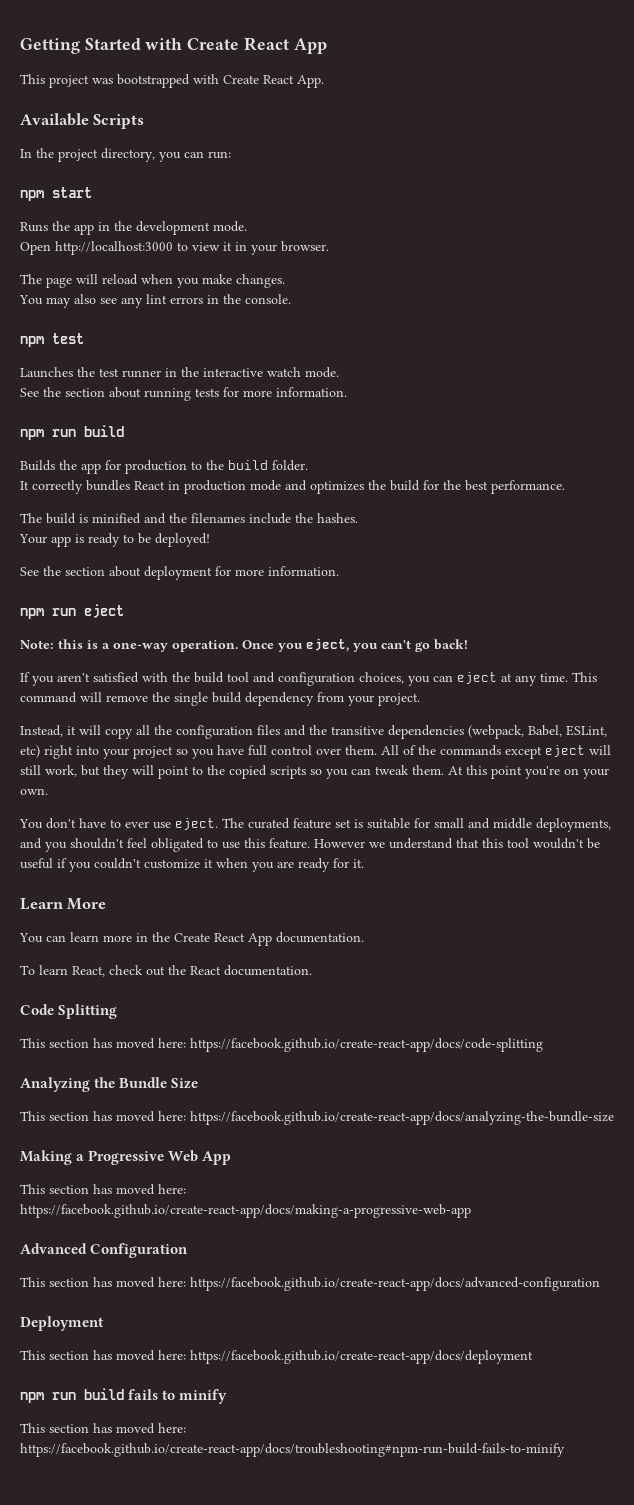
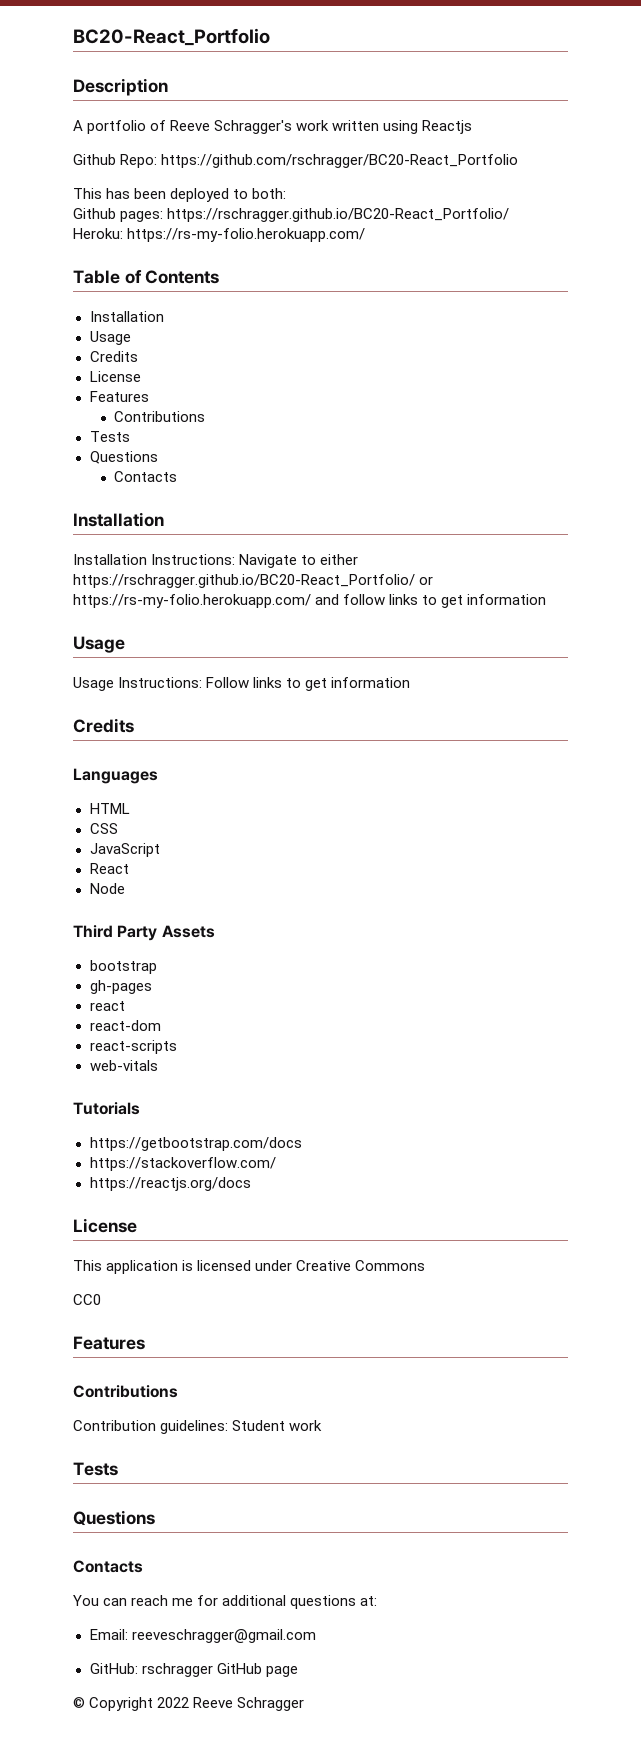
- Getting Started with Create React App
- This project was bootstrapped with Create React App.
- Available Scripts
- In the project directory, you can run:
- npm start
- Runs the app in the development mode.
- Open http://localhost:3000 to view it in your browser.
- The page will reload when you make changes.
- You may also see any lint errors in the console.
- npm test
- Launches the test runner in the interactive watch mode.
- See the section about running tests for more information.
- npm run build
- Builds the app for production to the build folder.
- It correctly bundles React in production mode and optimizes the build for the best performance.
- The build is minified and the filenames include the hashes.
- Your app is ready to be deployed!
- See the section about deployment for more information.
- npm run eject
- Note: this is a one-way operation. Once you eject, you can't go back!
- If you aren't satisfied with the build tool and configuration choices, you can eject at any time. This command will remove the single build dependency from your project.
- Instead, it will copy all the configuration files and the transitive dependencies (webpack, Babel, ESLint, etc) right into your project so you have full control over them. All of the commands except eject will still work, but they will point to the copied scripts so you can tweak them. At this point you're on your own.
- You don't have to ever use eject. The curated feature set is suitable for small and middle deployments, and you shouldn't feel obligated to use this feature. However we understand that this tool wouldn't be useful if you couldn't customize it when you are ready for it.
- Learn More
- You can learn more in the Create React App documentation.
- To learn React, check out the React documentation.
- Code Splitting
- This section has moved here: https://facebook.github.io/create-react-app/docs/code-splitting
- Analyzing the Bundle Size
- This section has moved here: https://facebook.github.io/create-react-app/docs/analyzing-the-bundle-size
- Making a Progressive Web App
- This section has moved here: https://facebook.github.io/create-react-app/docs/making-a-progressive-web-app
- Advanced Configuration
- This section has moved here: https://facebook.github.io/create-react-app/docs/advanced-configuration
- Deployment
- This section has moved here: https://facebook.github.io/create-react-app/docs/deployment
- npm run build fails to minify
- This section has moved here: https://facebook.github.io/create-react-app/docs/troubleshooting#npm-run-build-fails-to-minify
+ BC20-React_Portfolio
+ Description
+ A portfolio of Reeve Schragger's work written using Reactjs
+ Github Repo: https://github.com/rschragger/BC20-React_Portfolio
+ This has been deployed to both:
+ Github pages: https://rschragger.github.io/BC20-React_Portfolio/
+ Heroku: https://rs-my-folio.herokuapp.com/
+ Table of Contents
+ Installation
+ Usage
+ Credits
+ License
+ Features
+ Contributions
+ Tests
+ Questions
+ Contacts
+ Installation
+ Installation Instructions: Navigate to either https://rschragger.github.io/BC20-React_Portfolio/ or https://rs-my-folio.herokuapp.com/ and follow links to get information
+ Usage
+ Usage Instructions: Follow links to get information
+ Credits
+ Languages
+ HTML
+ CSS
+ JavaScript
+ React
+ Node
+ Third Party Assets
+ bootstrap
+ gh-pages
+ react
+ react-dom
+ react-scripts
+ web-vitals
+ Tutorials
+ https://getbootstrap.com/docs
+ https://stackoverflow.com/
+ https://reactjs.org/docs
+ License
+ This application is licensed under Creative Commons
+ CC0
+ Features
+ Contributions
+ Contribution guidelines: Student work
+ Tests
+ Questions
+ Contacts
+ You can reach me for additional questions at:
+ Email: reeveschragger@gmail.com
+ GitHub: rschragger GitHub page
+ © Copyright 2022 Reeve Schragger

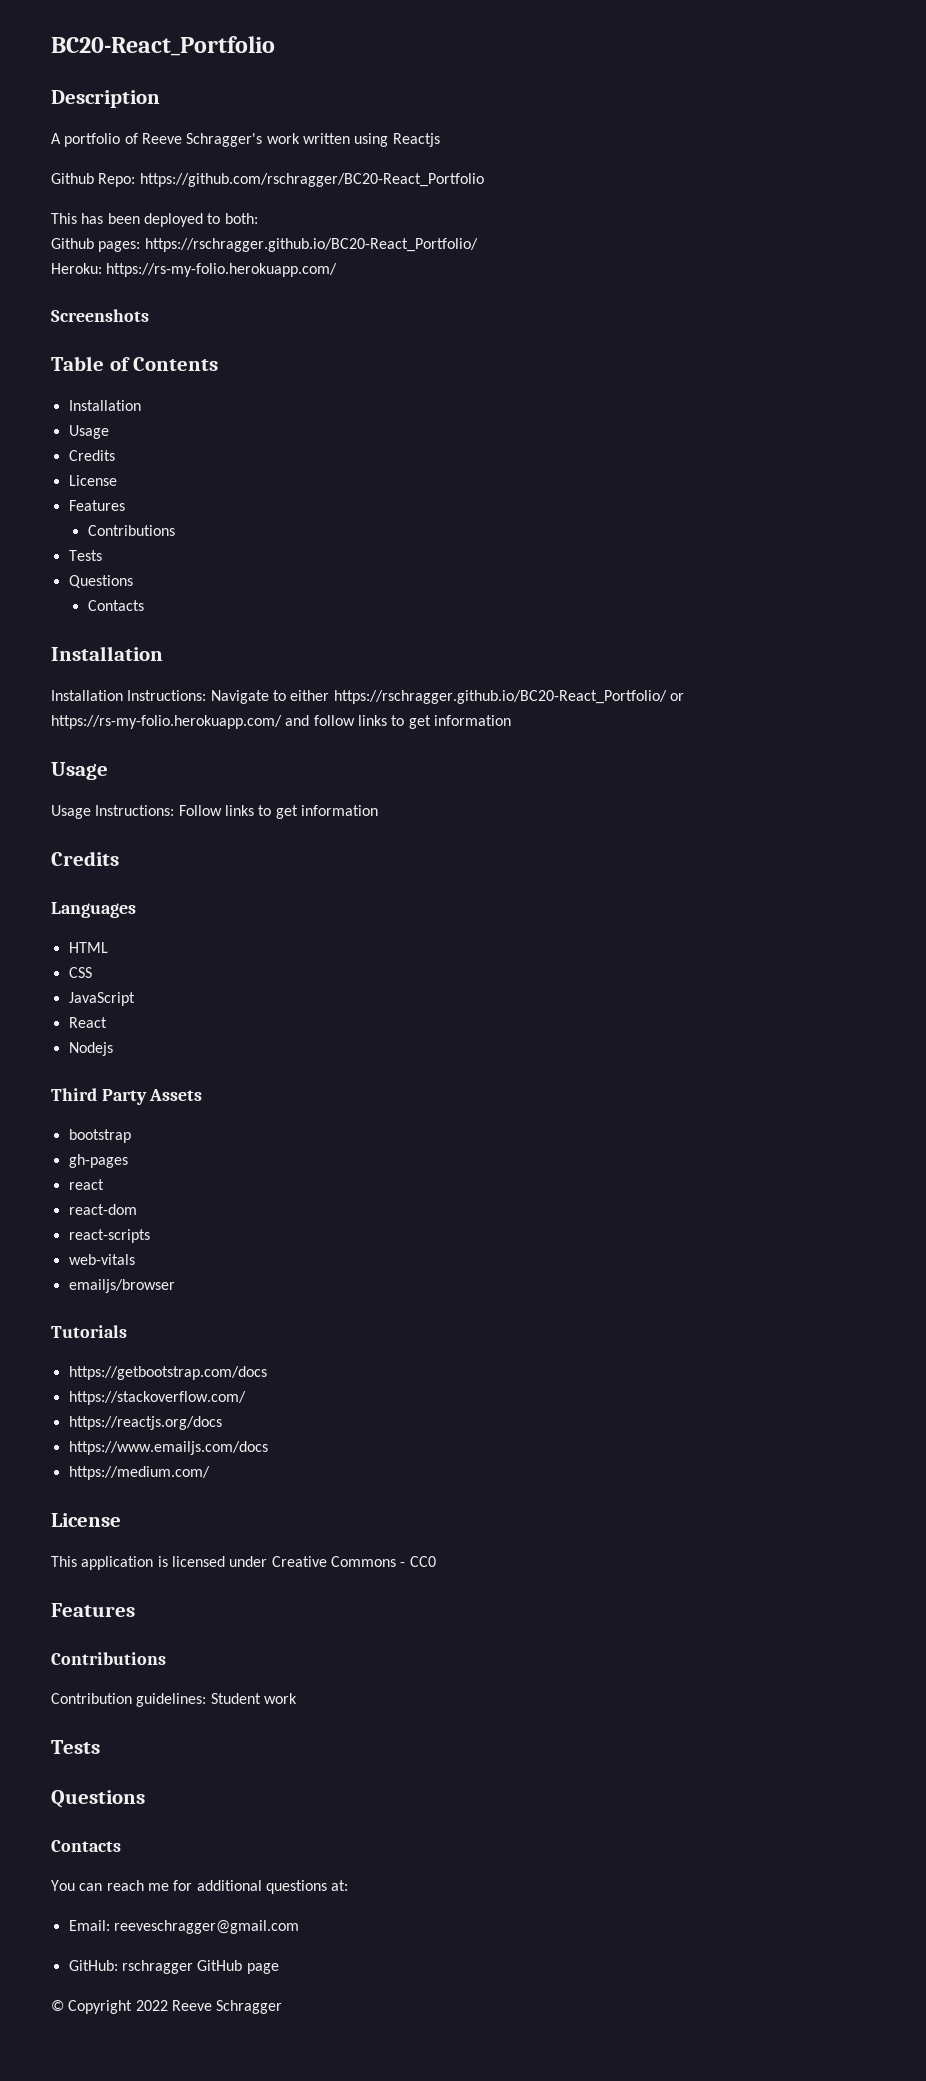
+ Screenshots
- Node
+ Nodejs
+ emailjs/browser
+ https://www.emailjs.com/docs
+ https://medium.com/
- This application is licensed under Creative Commons
- CC0
+ This application is licensed under Creative Commons - CC0

